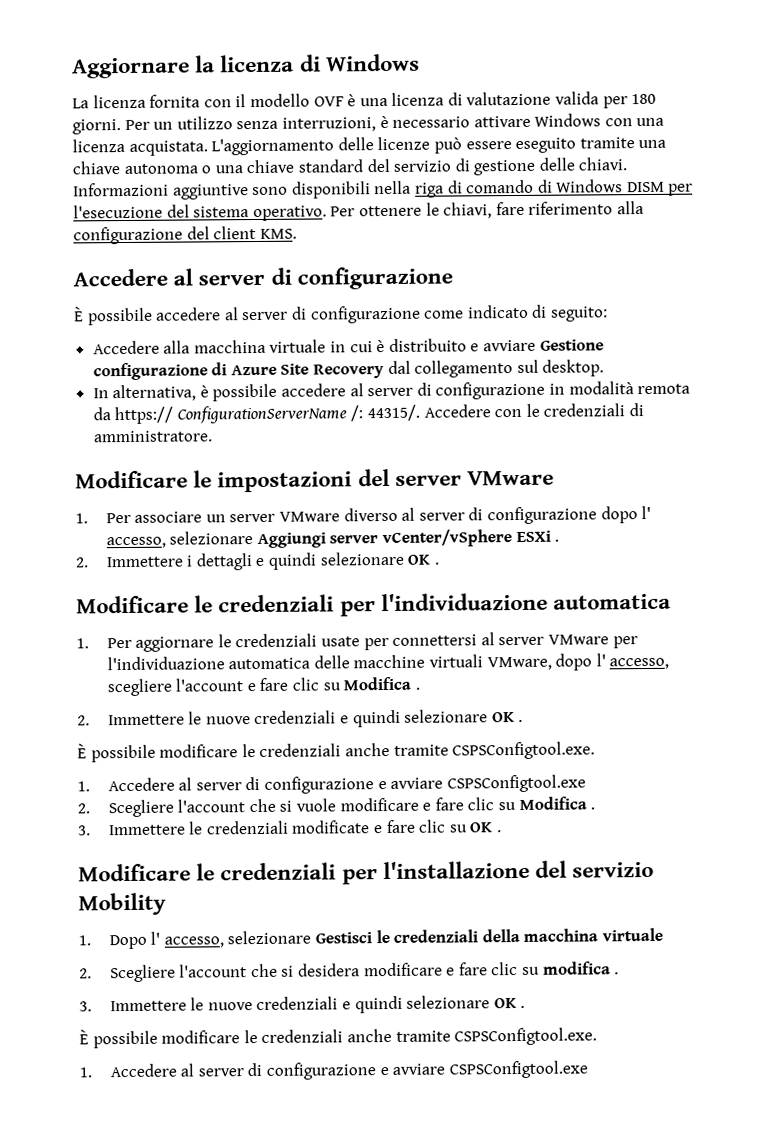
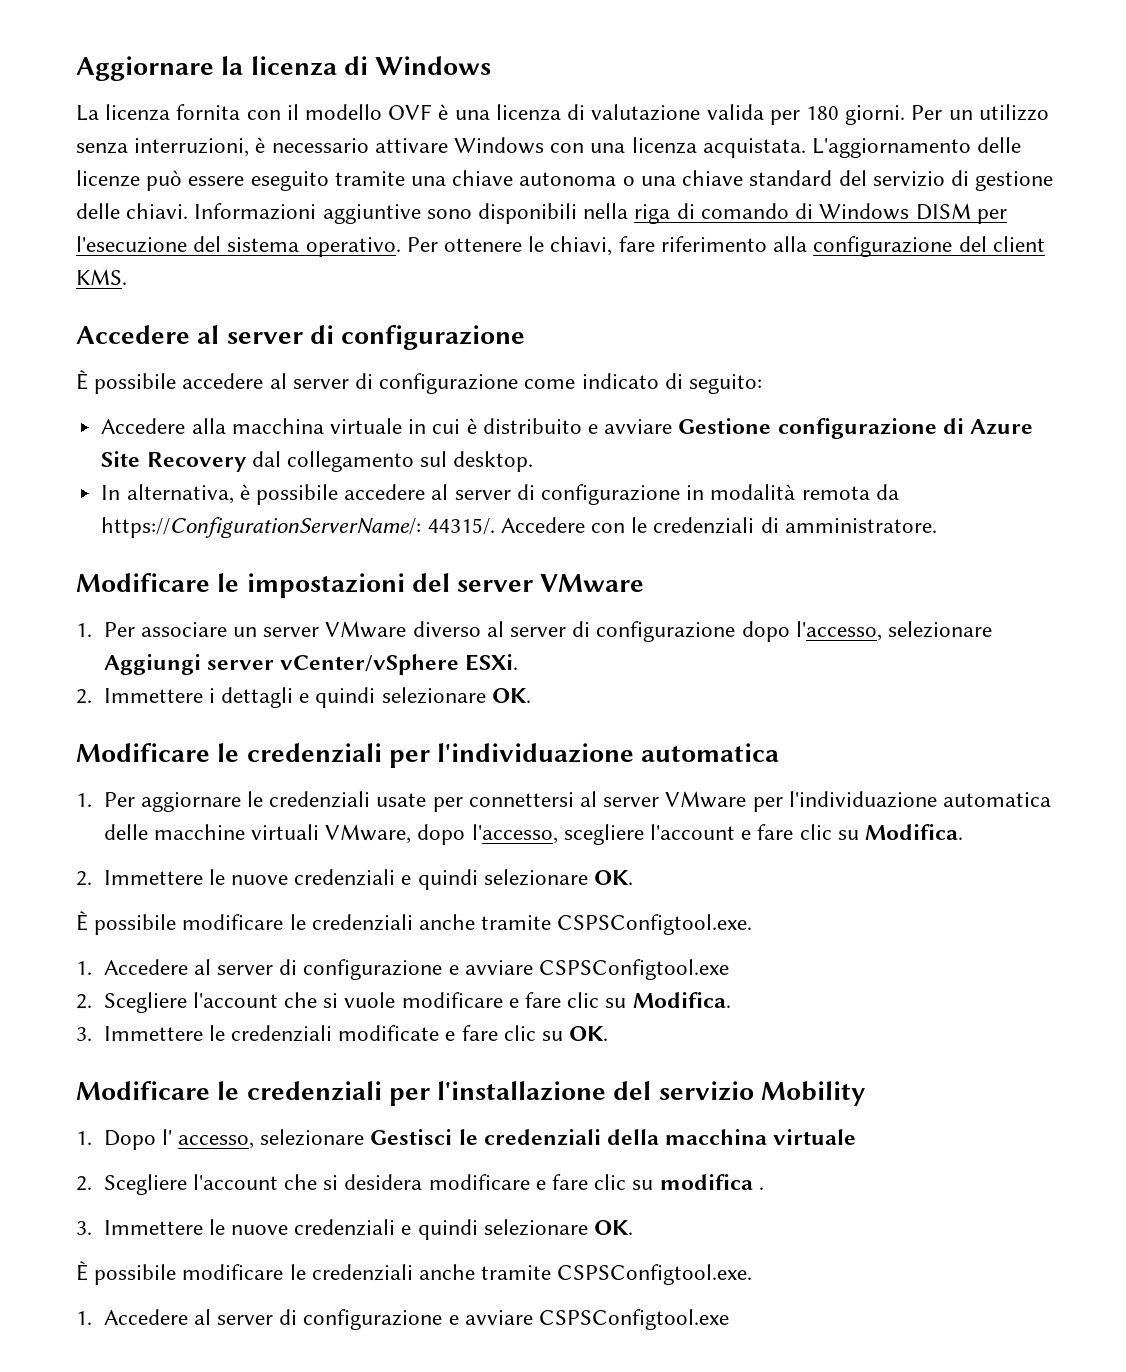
- In alternativa, è possibile accedere al server di configurazione in modalità remota da https:// ConfigurationServerName /: 44315/.
+ In alternativa, è possibile accedere al server di configurazione in modalità remota da https://ConfigurationServerName/: 44315/.
- 1. Per associare un server VMware diverso al server di configurazione dopo l' accesso, selezionare Aggiungi server vCenter/vSphere ESXi .
+ 1. Per associare un server VMware diverso al server di configurazione dopo l'accesso, selezionare Aggiungi server vCenter/vSphere ESXi.
- 2. Immettere i dettagli e quindi selezionare OK .
+ 2. Immettere i dettagli e quindi selezionare OK.
- 1. Per aggiornare le credenziali usate per connettersi al server VMware per l'individuazione automatica delle macchine virtuali VMware, dopo l' accesso, scegliere l'account e fare clic su Modifica .
+ 1. Per aggiornare le credenziali usate per connettersi al server VMware per l'individuazione automatica delle macchine virtuali VMware, dopo l'accesso, scegliere l'account e fare clic su Modifica.
- 2. Immettere le nuove credenziali e quindi selezionare OK .
+ 2. Immettere le nuove credenziali e quindi selezionare OK.
- 2. Scegliere l'account che si vuole modificare e fare clic su Modifica .
+ 2. Scegliere l'account che si vuole modificare e fare clic su Modifica.
- 3. Immettere le credenziali modificate e fare clic su OK .
+ 3. Immettere le credenziali modificate e fare clic su OK.
- 3. Immettere le nuove credenziali e quindi selezionare OK .
+ 3. Immettere le nuove credenziali e quindi selezionare OK.

